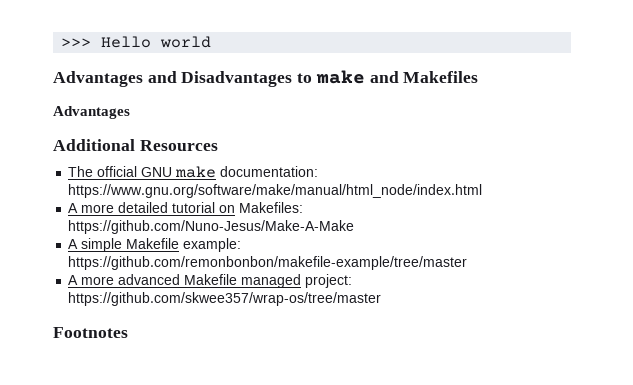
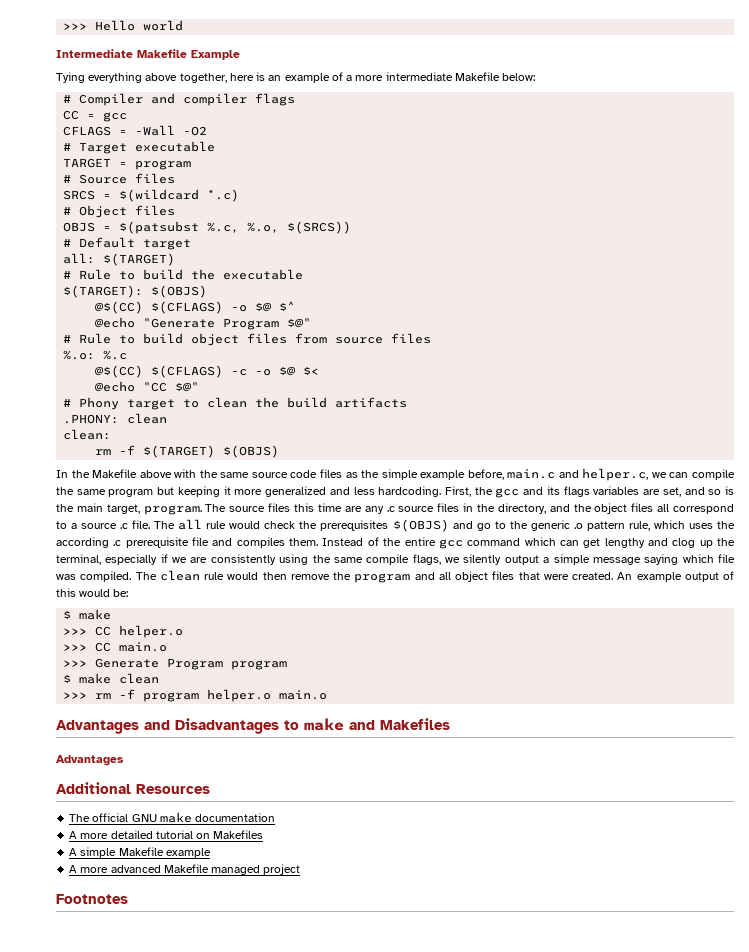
+ Intermediate Makefile Example
+ Tying everything above together, here is an example of a more intermediate Makefile below:
+ # Compiler and compiler flags
+ CC = gcc
+ CFLAGS = -Wall -O2
+ # Target executable
+ TARGET = program
+ # Source files
+ SRCS = $(wildcard *.c)
+ # Object files
+ OBJS = $(patsubst %.c, %.o, $(SRCS))
+ # Default target
+ all: $(TARGET)
+ # Rule to build the executable
+ $(TARGET): $(OBJS)
+ @$(CC) $(CFLAGS) -o $@ $^
+ @echo "Generate Program $@"
+ # Rule to build object files from source files
+ %.o: %.c
+ @$(CC) $(CFLAGS) -c -o $@ $<
+ @echo "CC $@"
+ # Phony target to clean the build artifacts
+ .PHONY: clean
+ clean:
+ rm -f $(TARGET) $(OBJS)
+ In the Makefile above with the same source code files as the simple example before, main.c and helper.c, we can compile the same program but keeping it more generalized and less hardcoding. First, the gcc and its flags variables are set, and so is the main target, program. The source files this time are any .c source files in the directory, and the object files all correspond to a source .c file. The all rule would check the prerequisites $(OBJS) and go to the generic .o pattern rule, which uses the according .c prerequisite file and compiles them. Instead of the entire gcc command which can get lengthy and clog up the terminal, especially if we are consistently using the same compile flags, we silently output a simple message saying which file was compiled. The clean rule would then remove the program and all object files that were created. An example output of this would be:
+ $ make
+ >>> CC helper.o
+ >>> CC main.o
+ >>> Generate Program program
+ $ make clean
+ >>> rm -f program helper.o main.o
- The official GNU make documentation: https://www.gnu.org/software/make/manual/html_node/index.html
+ The official GNU make documentation
- A more detailed tutorial on Makefiles: https://github.com/Nuno-Jesus/Make-A-Make
+ A more detailed tutorial on Makefiles
- A simple Makefile example: https://github.com/remonbonbon/makefile-example/tree/master
+ A simple Makefile example
- A more advanced Makefile managed project: https://github.com/skwee357/wrap-os/tree/master
+ A more advanced Makefile managed project

